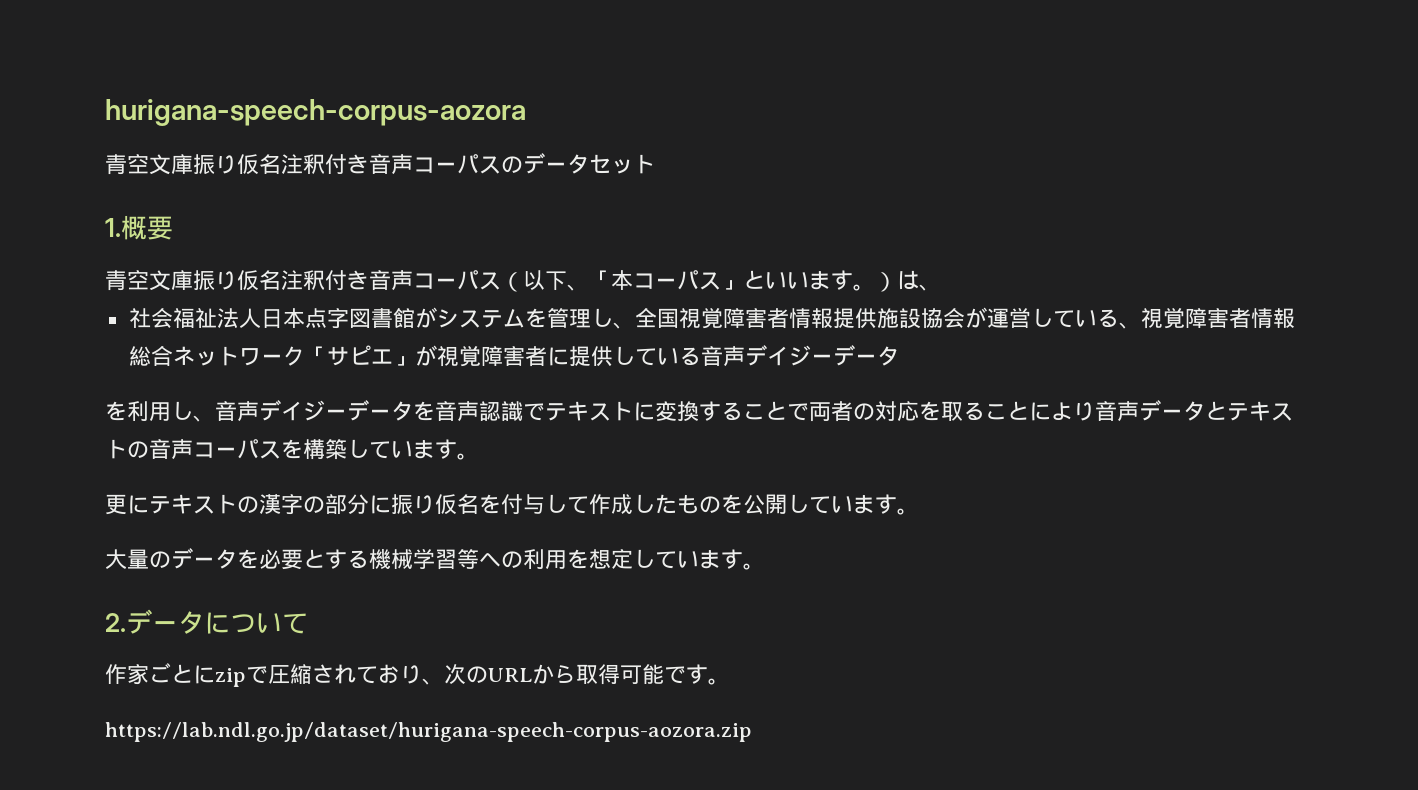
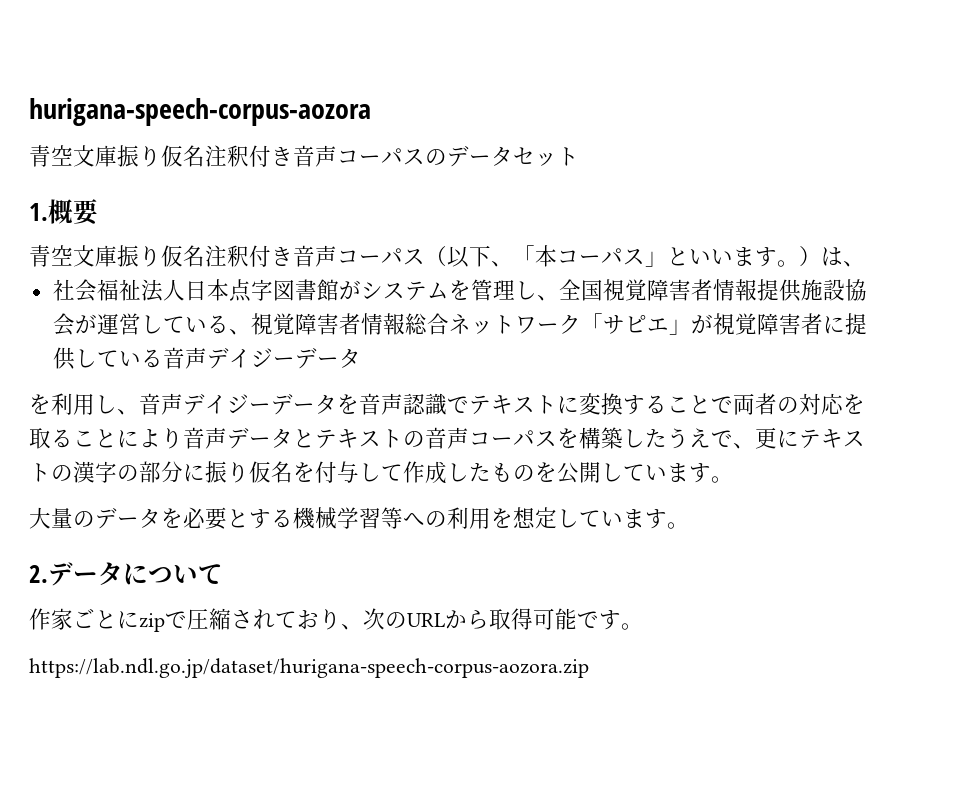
- を利用し、音声デイジーデータを音声認識でテキストに変換することで両者の対応を取ることにより音声データとテキストの音声コーパスを構築しています。
- 更にテキストの漢字の部分に振り仮名を付与して作成したものを公開しています。
+ を利用し、音声デイジーデータを音声認識でテキストに変換することで両者の対応を取ることにより音声データとテキストの音声コーパスを構築したうえで、更にテキストの漢字の部分に振り仮名を付与して作成したものを公開しています。

